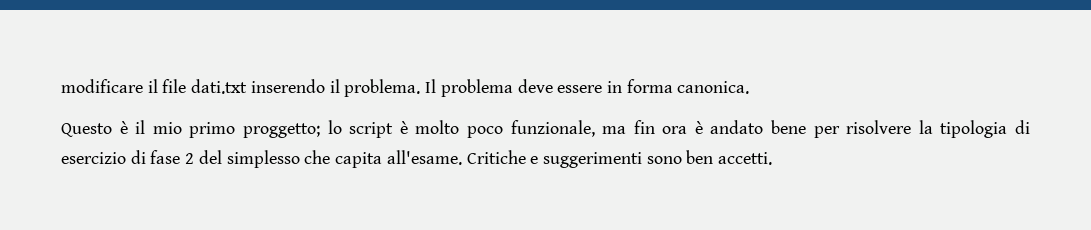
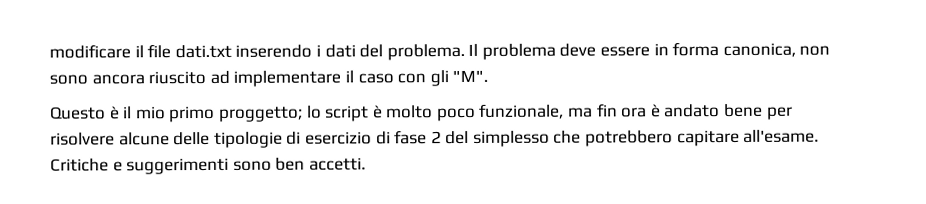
- modificare il file dati.txt inserendo il problema.
+ modificare il file dati.txt inserendo i dati del problema.
- Il problema deve essere in forma canonica.
+ Il problema deve essere in forma canonica, non sono ancora riuscito ad implementare il caso con gli "M".
- Questo è il mio primo proggetto; lo script è molto poco funzionale, ma fin ora è andato bene per risolvere la tipologia di esercizio di fase 2 del simplesso che capita all'esame.
+ Questo è il mio primo proggetto; lo script è molto poco funzionale, ma fin ora è andato bene per risolvere alcune delle tipologie di esercizio di fase 2 del simplesso che potrebbero capitare all'esame.

